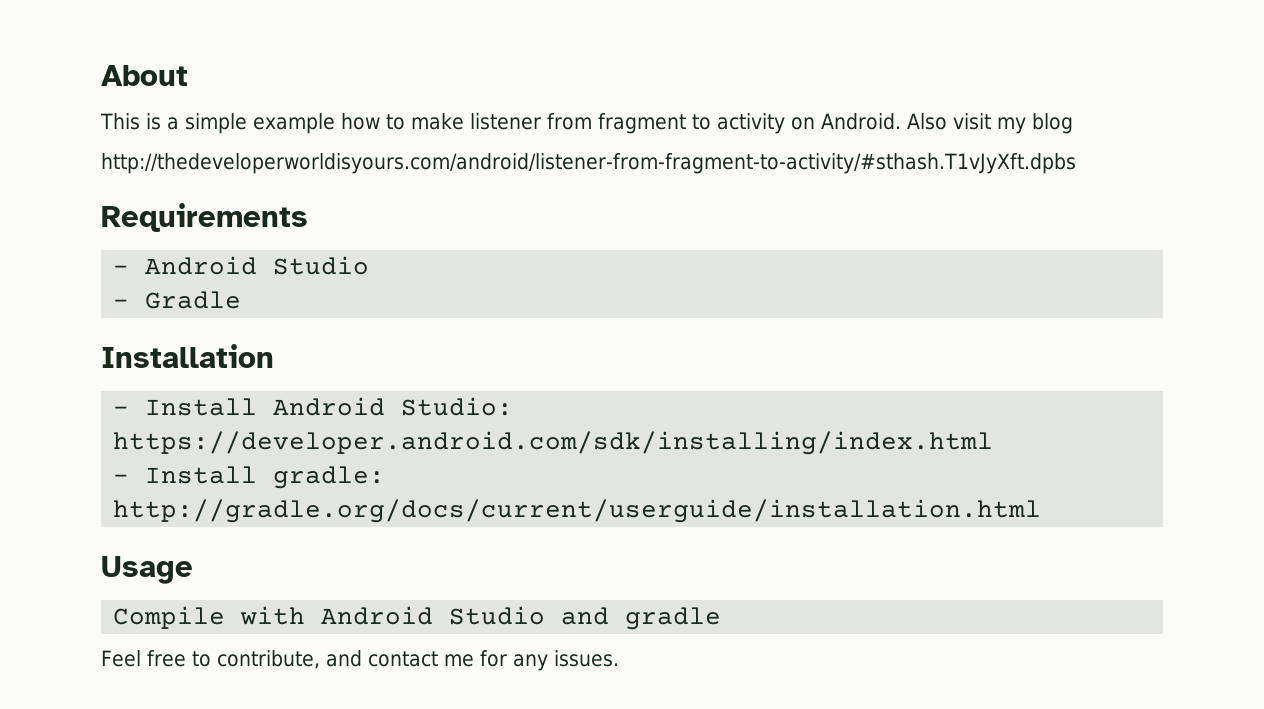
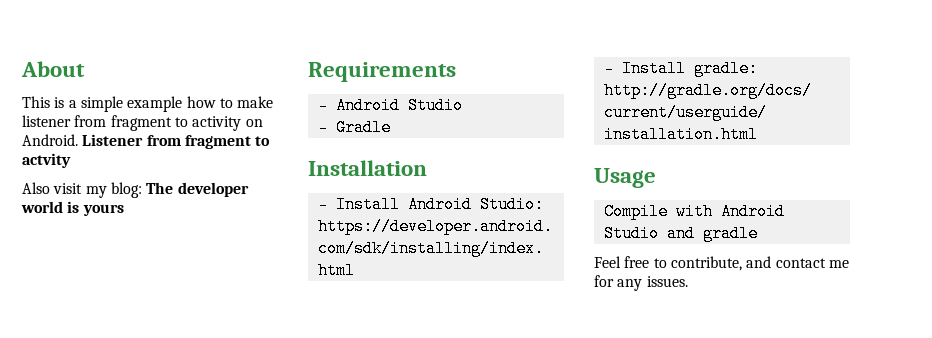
- Also visit my blog
- http://thedeveloperworldisyours.com/android/listener-from-fragment-to-activity/#sthash.T1vJyXft.dpbs
+ Listener from fragment to actvity
+ Also visit my blog: The developer world is yours

